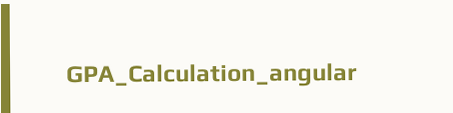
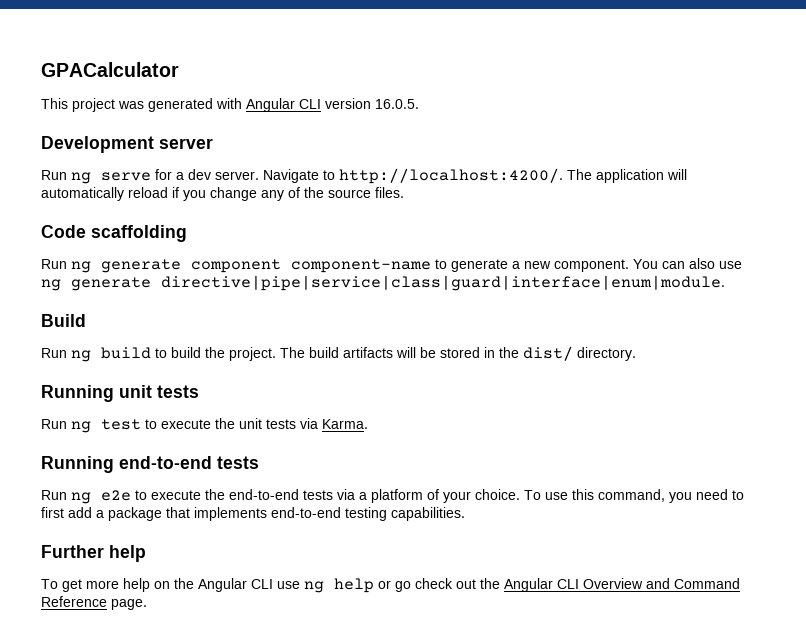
- GPA_Calculation_angular
+ GPACalculator
+ This project was generated with Angular CLI version 16.0.5.
+ Development server
+ Run ng serve for a dev server. Navigate to http://localhost:4200/. The application will automatically reload if you change any of the source files.
+ Code scaffolding
+ Run ng generate component component-name to generate a new component. You can also use ng generate directive|pipe|service|class|guard|interface|enum|module.
+ Build
+ Run ng build to build the project. The build artifacts will be stored in the dist/ directory.
+ Running unit tests
+ Run ng test to execute the unit tests via Karma.
+ Running end-to-end tests
+ Run ng e2e to execute the end-to-end tests via a platform of your choice. To use this command, you need to first add a package that implements end-to-end testing capabilities.
+ Further help
+ To get more help on the Angular CLI use ng help or go check out the Angular CLI Overview and Command Reference page.

